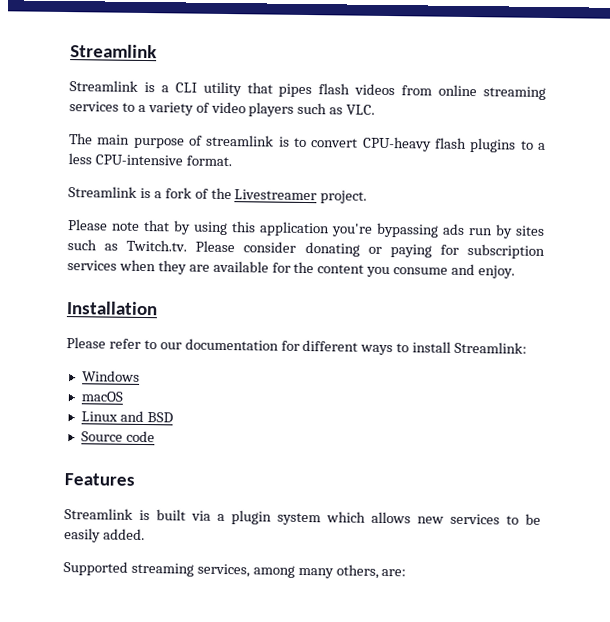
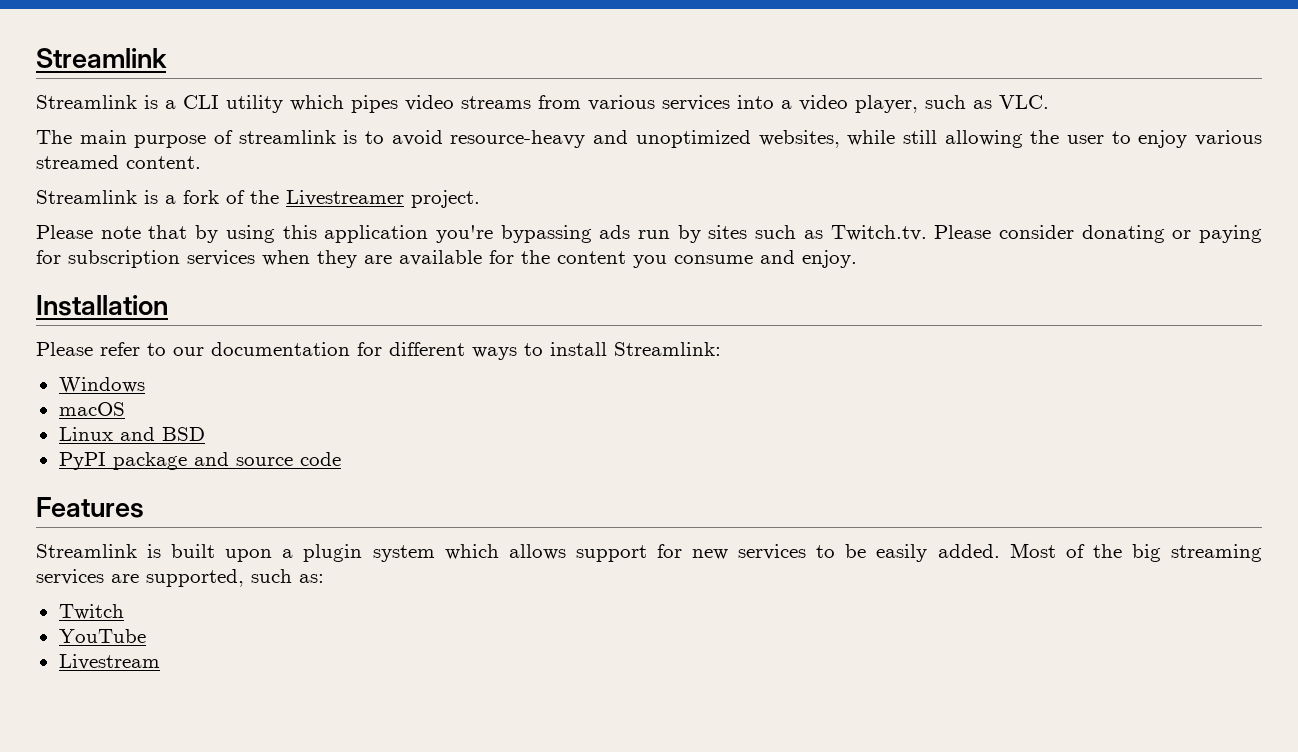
- Streamlink is a CLI utility that pipes flash videos from online streaming services to a variety of video players such as VLC.
+ Streamlink is a CLI utility which pipes video streams from various services into a video player, such as VLC.
- The main purpose of streamlink is to convert CPU-heavy flash plugins to a less CPU-intensive format.
+ The main purpose of streamlink is to avoid resource-heavy and unoptimized websites, while still allowing the user to enjoy various streamed content.
- Source code
+ PyPI package and source code
- Streamlink is built via a plugin system which allows new services to be easily added.
- Supported streaming services, among many others, are:
+ Streamlink is built upon a plugin system which allows support for new services to be easily added. Most of the big streaming services are supported, such as:
+ Twitch
+ YouTube
+ Livestream

